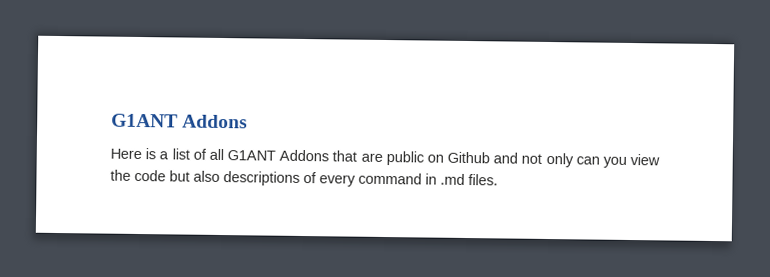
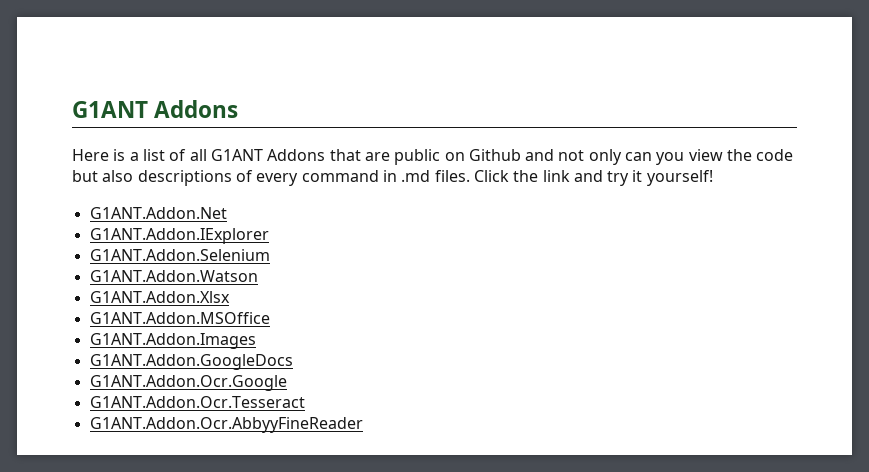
+ Click the link and try it yourself!
+ G1ANT.Addon.Net
+ G1ANT.Addon.IExplorer
+ G1ANT.Addon.Selenium
+ G1ANT.Addon.Watson
+ G1ANT.Addon.Xlsx
+ G1ANT.Addon.MSOffice
+ G1ANT.Addon.Images
+ G1ANT.Addon.GoogleDocs
+ G1ANT.Addon.Ocr.Google
+ G1ANT.Addon.Ocr.Tesseract
+ G1ANT.Addon.Ocr.AbbyyFineReader

